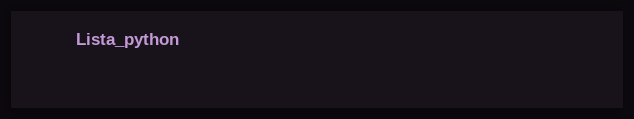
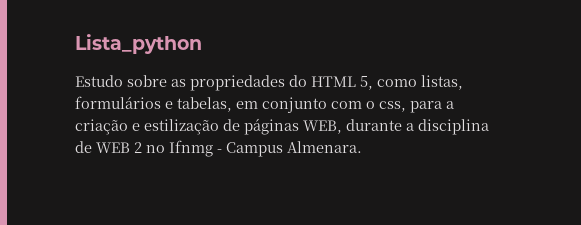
+ Estudo sobre as propriedades do HTML 5, como listas, formulários e tabelas, em conjunto com o css, para a criação e estilização de páginas WEB, durante a disciplina de WEB 2 no Ifnmg - Campus Almenara.

